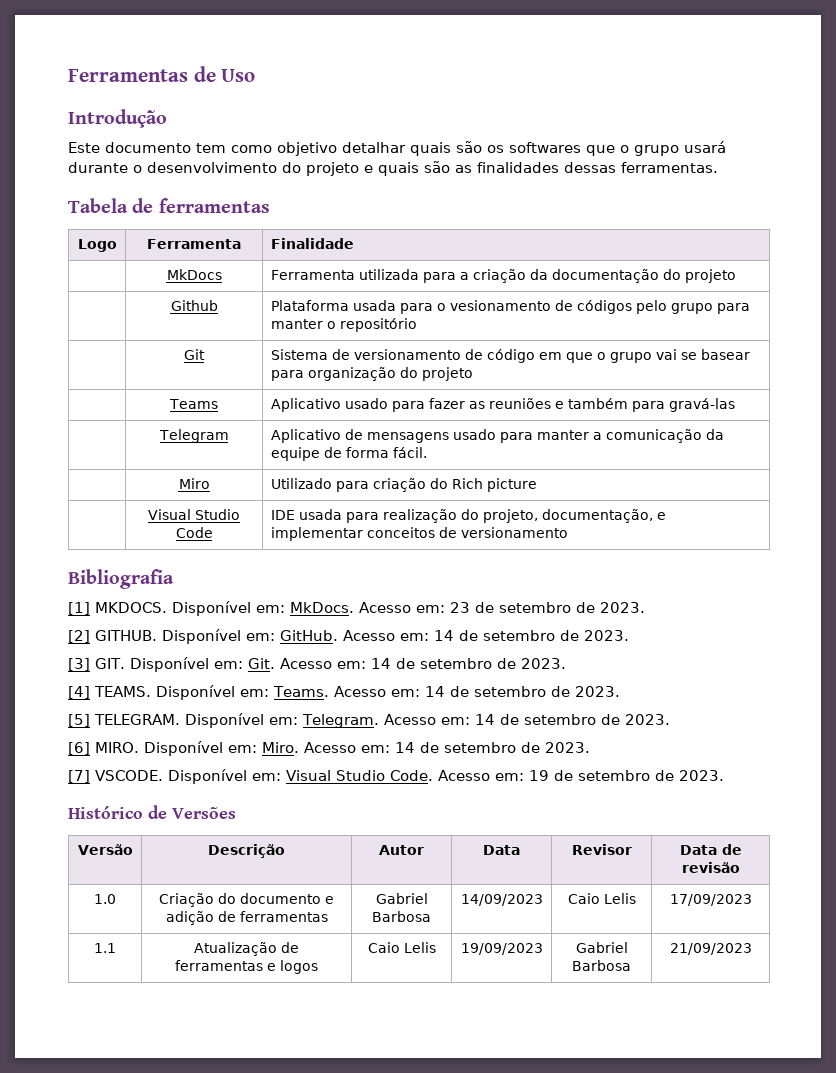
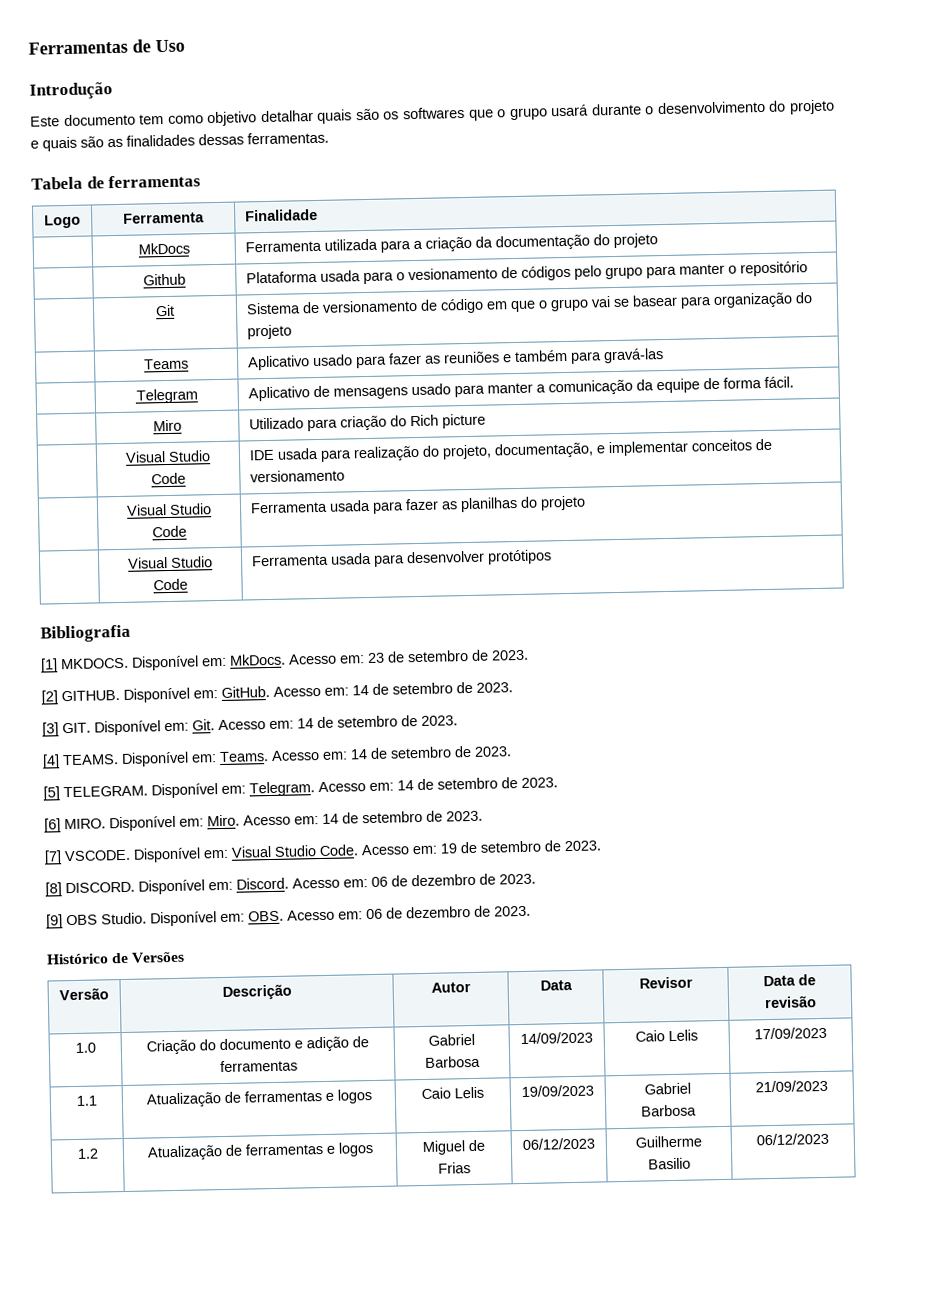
+ | Visual Studio Code | Ferramenta usada para fazer as planilhas do projeto
+ | Visual Studio Code | Ferramenta usada para desenvolver protótipos
+ [8] DISCORD. Disponível em: Discord. Acesso em: 06 de dezembro de 2023.
+ [9] OBS Studio. Disponível em: OBS. Acesso em: 06 de dezembro de 2023.
+ 1.2 | Atualização de ferramentas e logos | Miguel de Frias | 06/12/2023 | Guilherme Basilio | 06/12/2023

